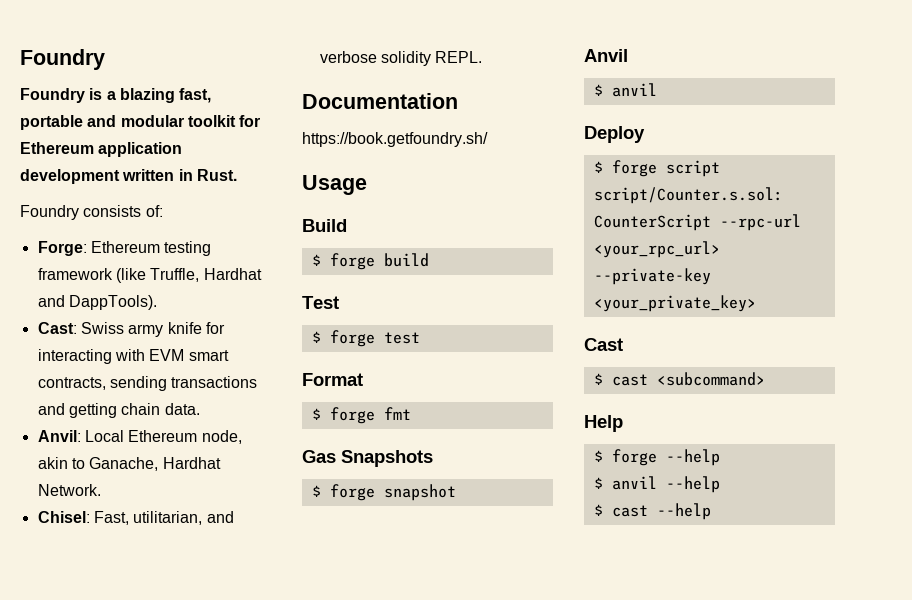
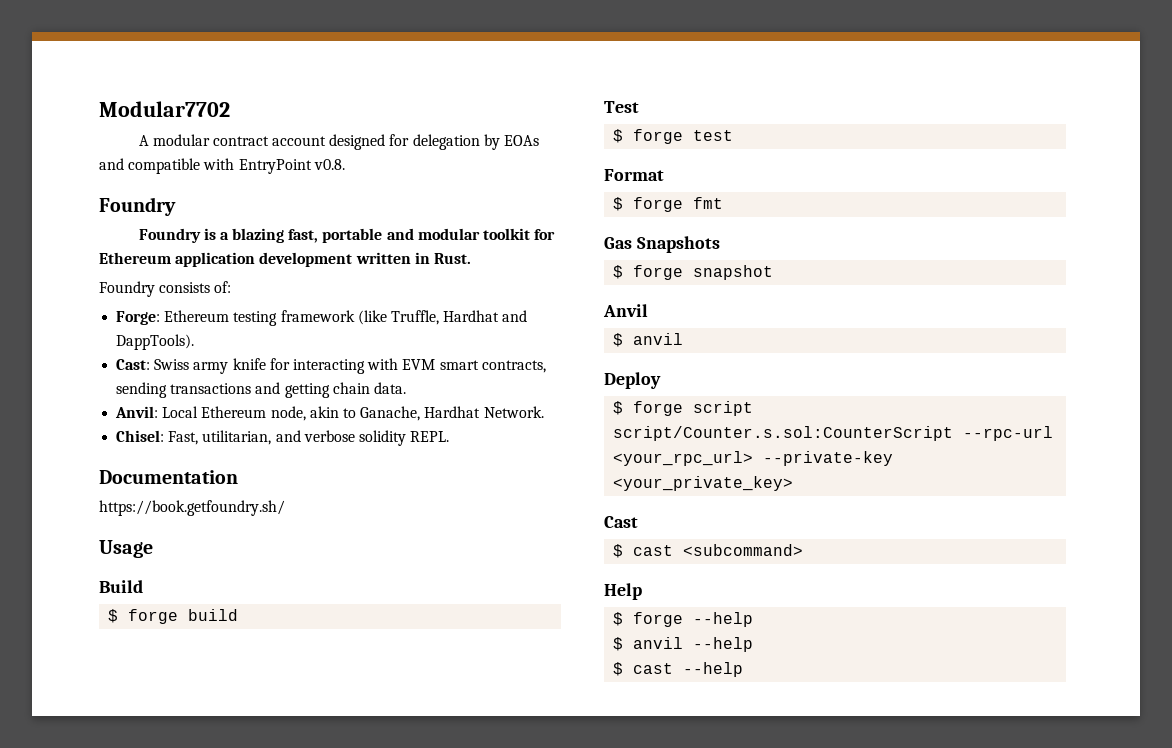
+ Modular7702
+ A modular contract account designed for delegation by EOAs and compatible with EntryPoint v0.8.

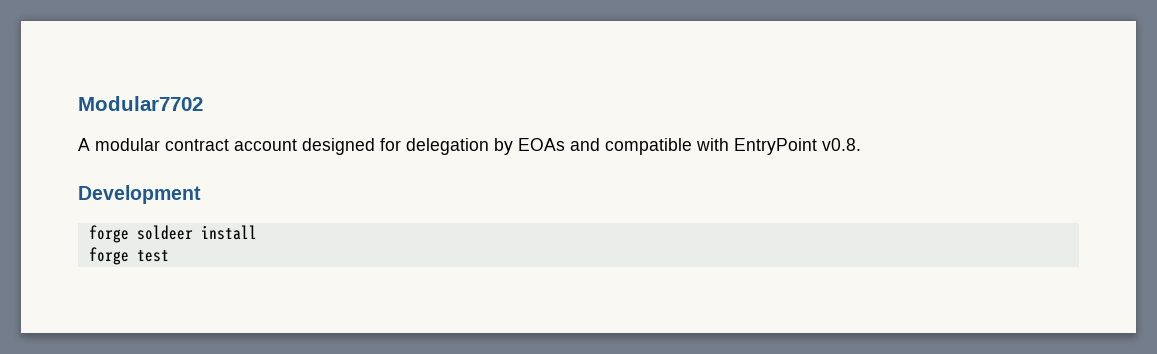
  A modular contract account designed for delegation by EOAs and compatible with EntryPoint v0.8.
- Foundry
- Foundry is a blazing fast, portable and modular toolkit for Ethereum application development written in Rust.
- Foundry consists of:
- Forge: Ethereum testing framework (like Truffle, Hardhat and DappTools).
- Cast: Swiss army knife for interacting with EVM smart contracts, sending transactions and getting chain data.
- Anvil: Local Ethereum node, akin to Ganache, Hardhat Network.
- Chisel: Fast, utilitarian, and verbose solidity REPL.
- Documentation
- https://book.getfoundry.sh/
- Usage
- Build
- $ forge build
- Test
- $ forge test
- Format
- $ forge fmt
- Gas Snapshots
- $ forge snapshot
- Anvil
- $ anvil
- Deploy
- $ forge script script/Counter.s.sol:CounterScript --rpc-url <your_rpc_url> --private-key <your_private_key>
- Cast
- $ cast <subcommand>
- Help
- $ forge --help
- $ anvil --help
- $ cast --help
+ Development
+ forge soldeer install
+ forge test

